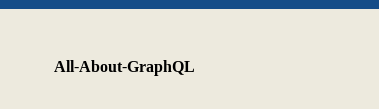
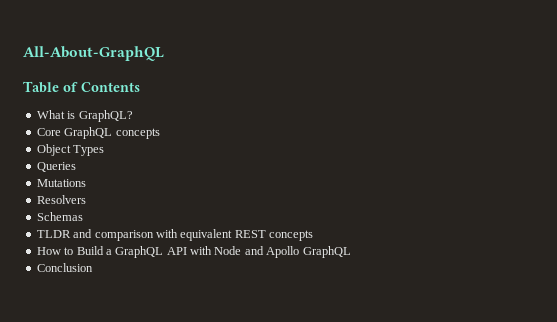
+ Table of Contents
+ What is GraphQL?
+ Core GraphQL concepts
+ Object Types
+ Queries
+ Mutations
+ Resolvers
+ Schemas
+ TLDR and comparison with equivalent REST concepts
+ How to Build a GraphQL API with Node and Apollo GraphQL
+ Conclusion

